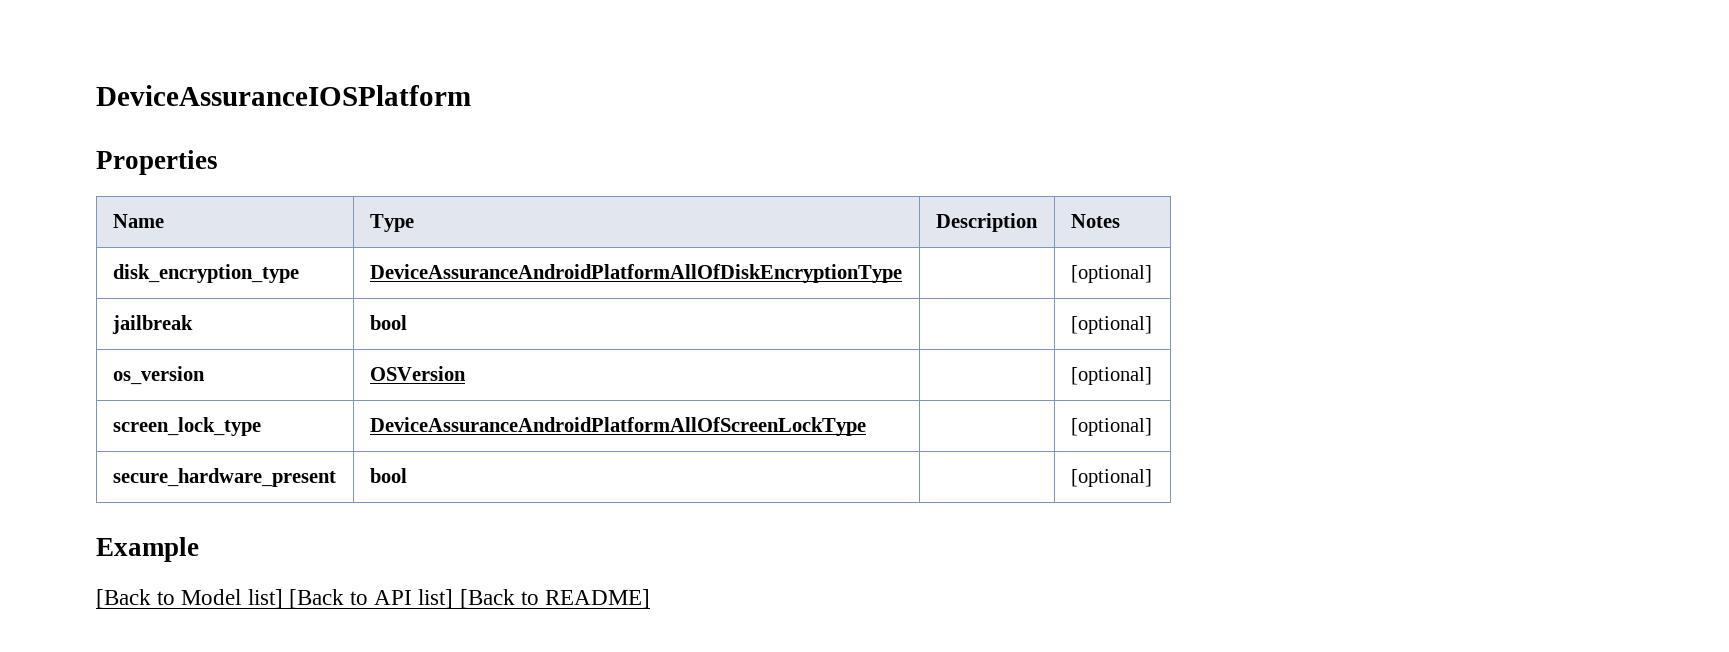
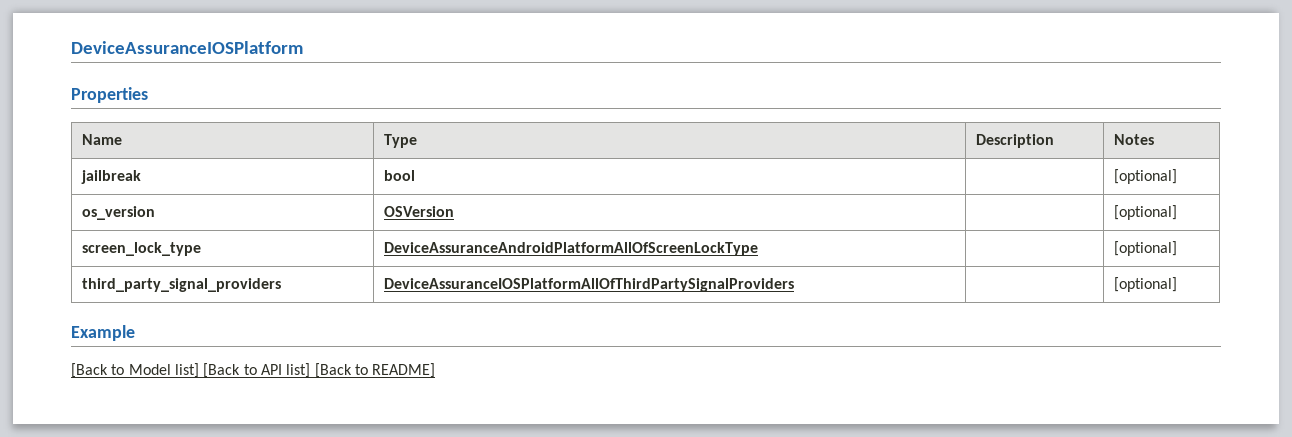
- disk_encryption_type | DeviceAssuranceAndroidPlatformAllOfDiskEncryptionType | | [optional]
- secure_hardware_present | bool | | [optional]
+ third_party_signal_providers | DeviceAssuranceIOSPlatformAllOfThirdPartySignalProviders | | [optional]

